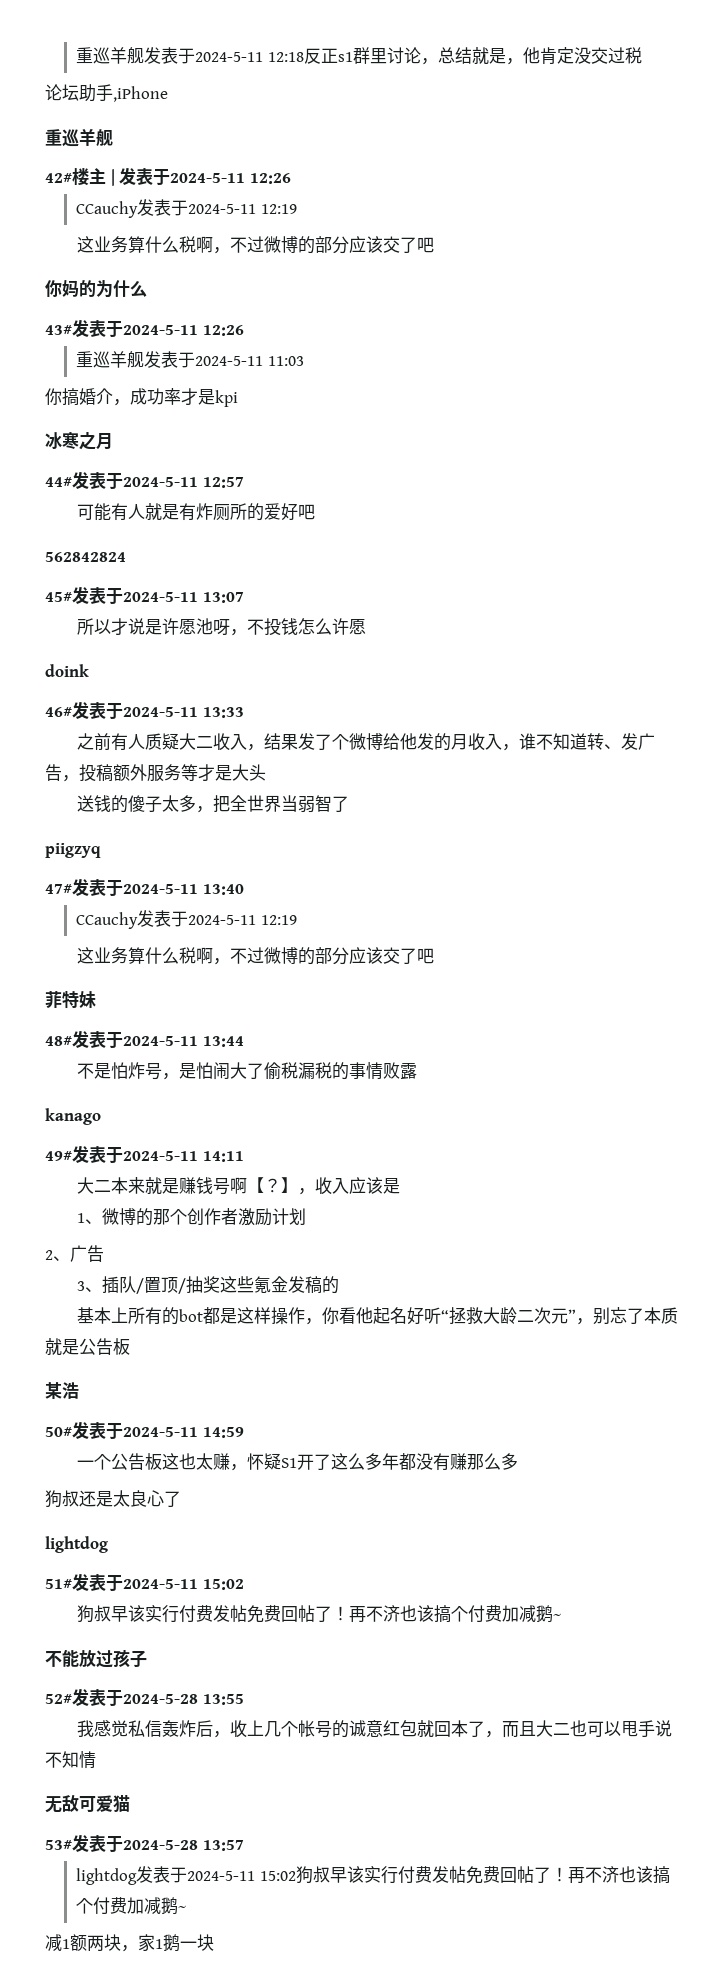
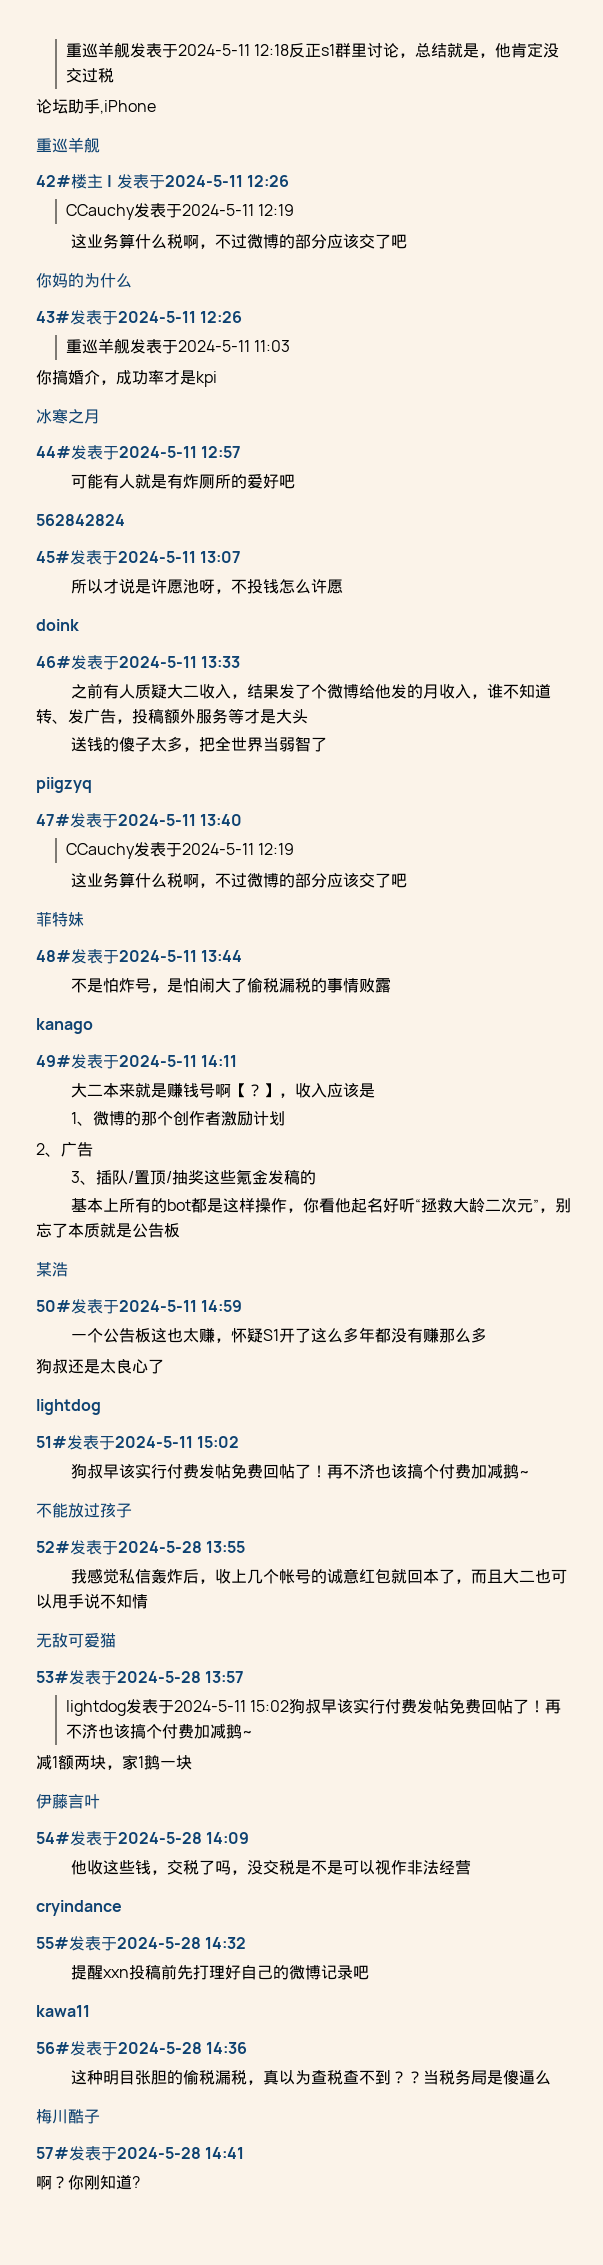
+ 伊藤言叶
+ 54#发表于2024-5-28 14:09
+ 他收这些钱，交税了吗，没交税是不是可以视作非法经营
+ cryindance
+ 55#发表于2024-5-28 14:32
+ 提醒xxn投稿前先打理好自己的微博记录吧
+ kawa11
+ 56#发表于2024-5-28 14:36
+ 这种明目张胆的偷税漏税，真以为查税查不到？？当税务局是傻逼么
+ 梅川酷子
+ 57#发表于2024-5-28 14:41
+ 啊？你刚知道?

